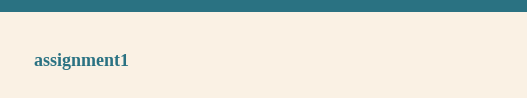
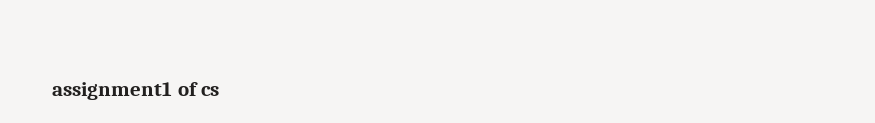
- assignment1
+ assignment1 of cs

